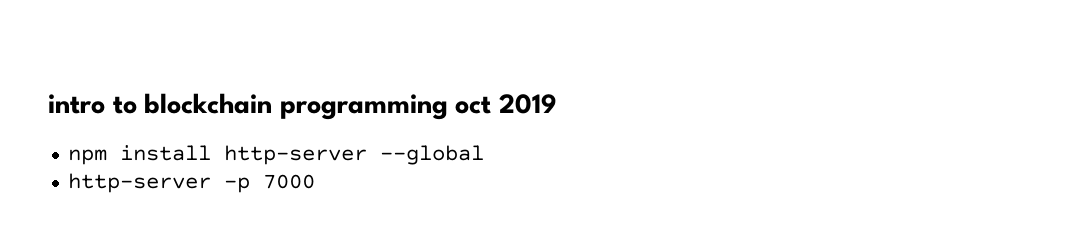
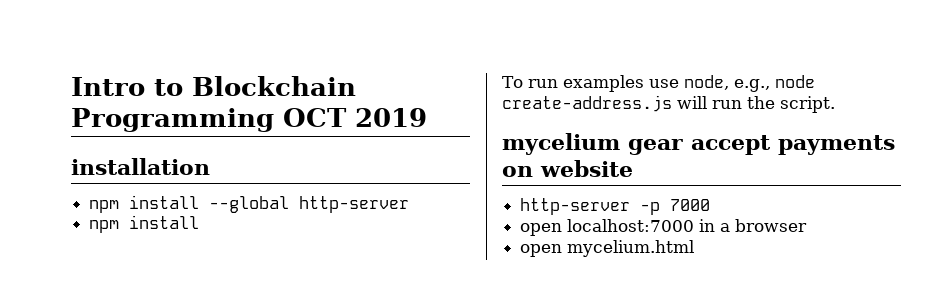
- intro to blockchain programming oct 2019
+ Intro to Blockchain Programming OCT 2019
- npm install http-server --global
+ installation
+ npm install --global http-server
+ npm install
+ To run examples use node, e.g., node create-address.js will run the script.
+ mycelium gear accept payments on website
  http-server -p 7000
+ open localhost:7000 in a browser
+ open mycelium.html

